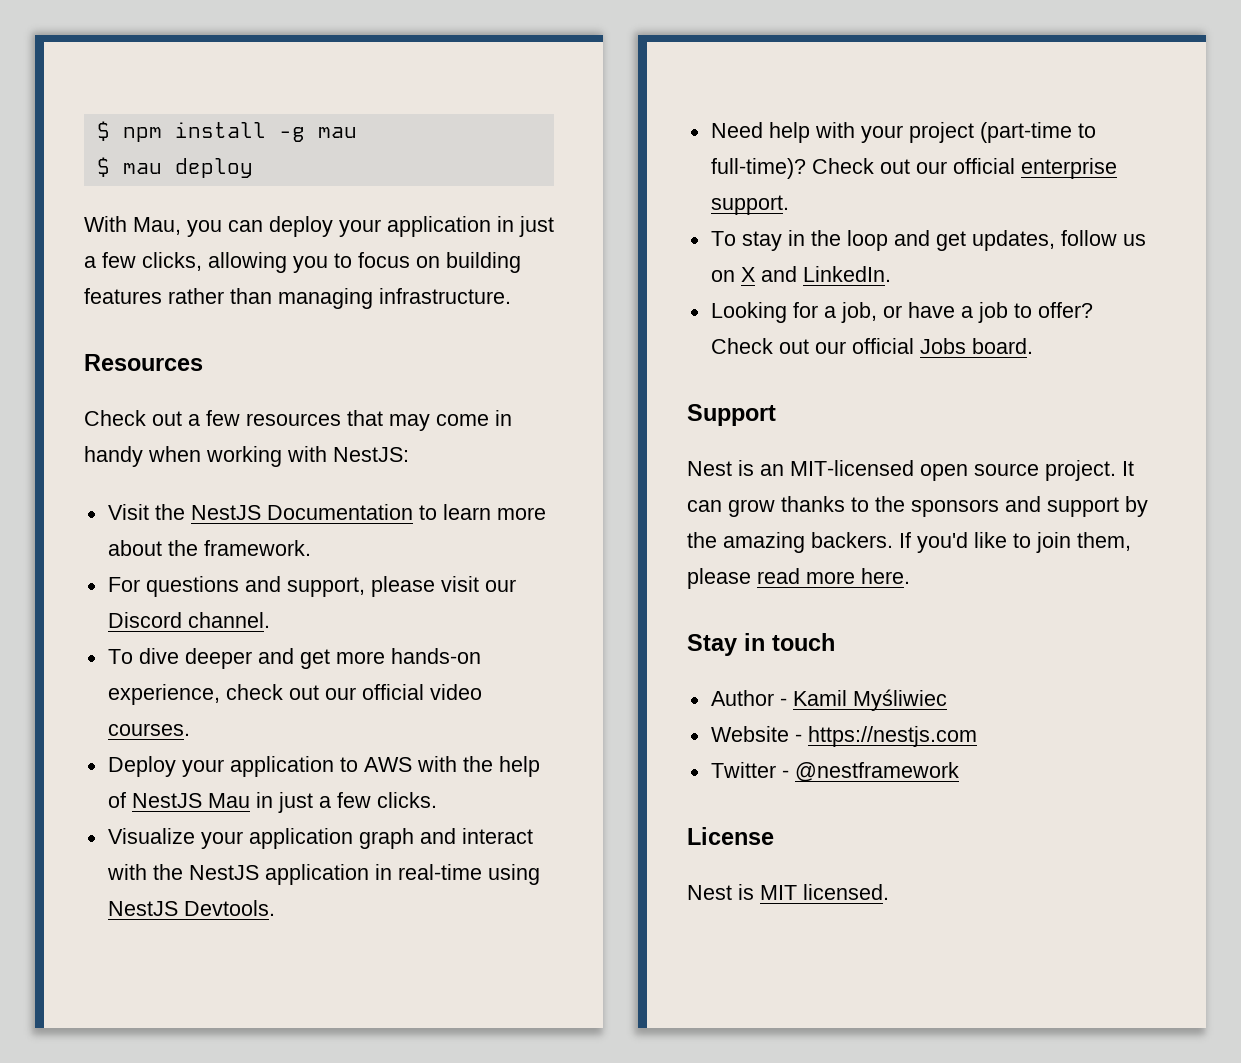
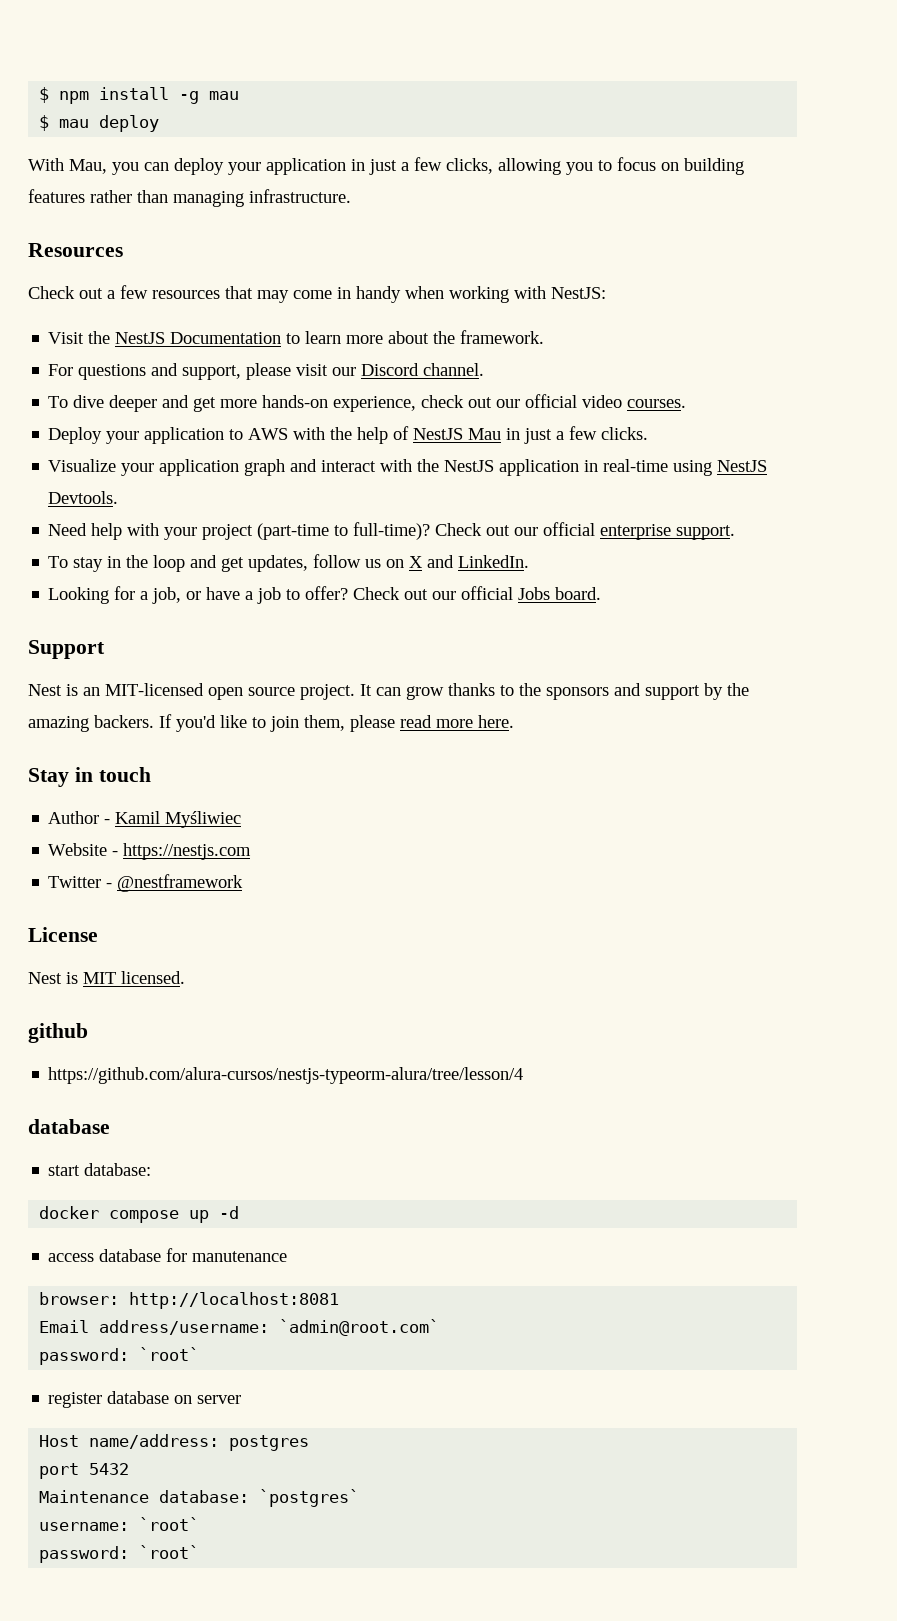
+ github
+ https://github.com/alura-cursos/nestjs-typeorm-alura/tree/lesson/4
+ database
+ start database:
+ docker compose up -d
+ access database for manutenance
+ browser: http://localhost:8081
+ Email address/username: `admin@root.com`
+ password: `root`
+ register database on server
+ Host name/address: postgres
+ port 5432
+ Maintenance database: `postgres`
+ username: `root`
+ password: `root`

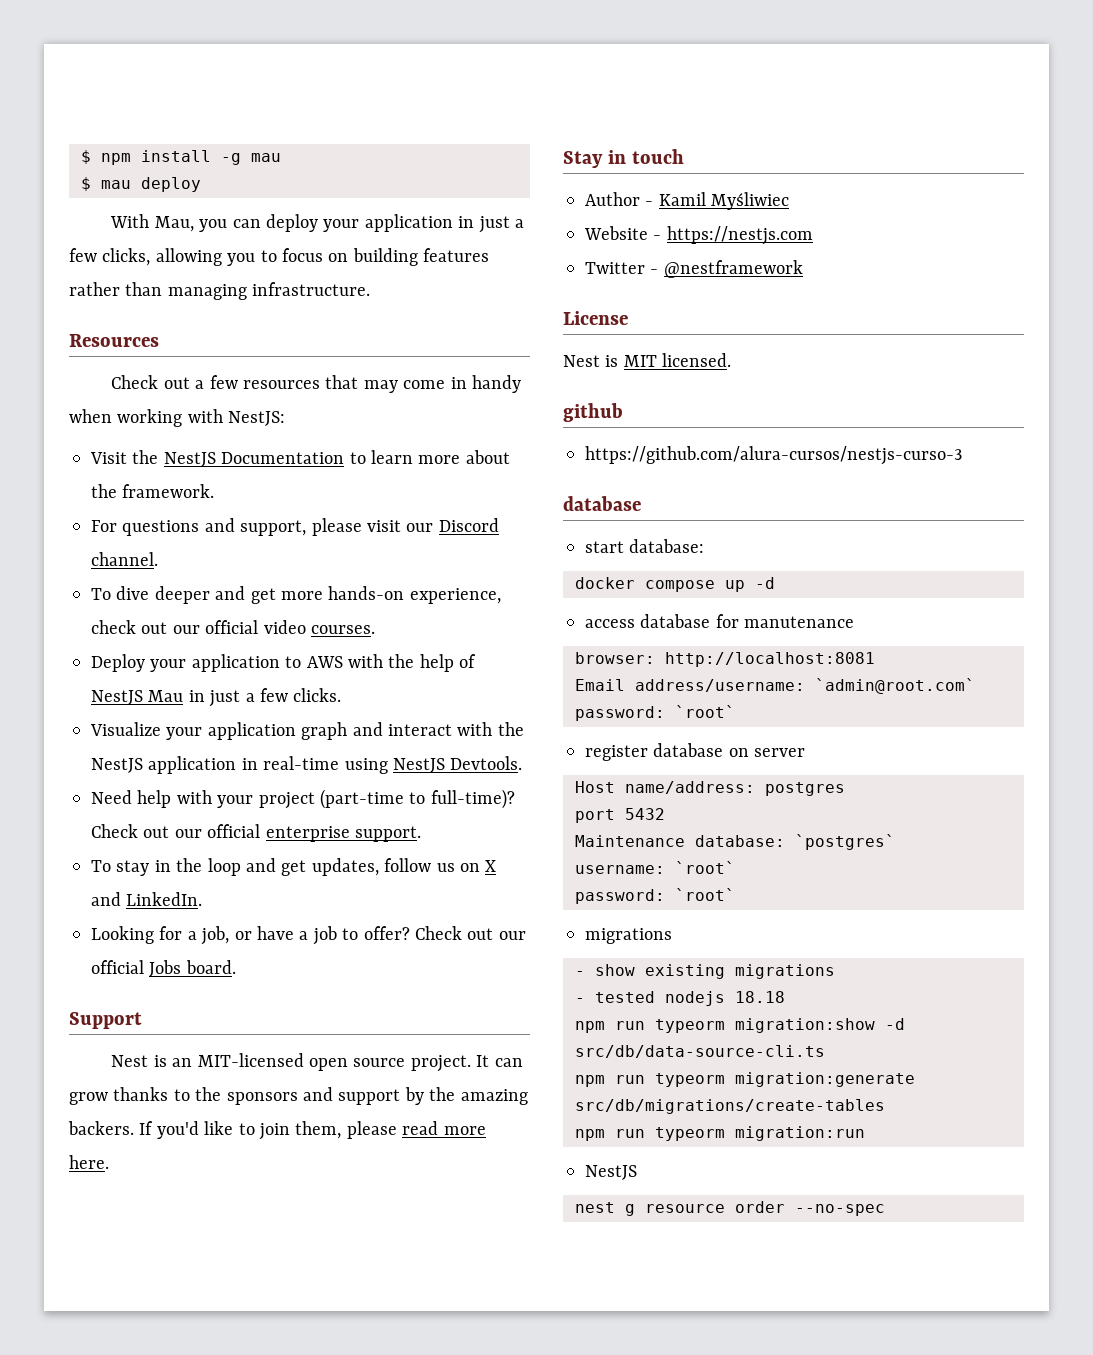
- https://github.com/alura-cursos/nestjs-typeorm-alura/tree/lesson/4
+ https://github.com/alura-cursos/nestjs-curso-3
  username: `root`
  password: `root`
+ migrations
+ - show existing migrations
+ - tested nodejs 18.18
+ npm run typeorm migration:show -d src/db/data-source-cli.ts
+ npm run typeorm migration:generate src/db/migrations/create-tables
+ npm run typeorm migration:run
+ NestJS
+ nest g resource order --no-spec

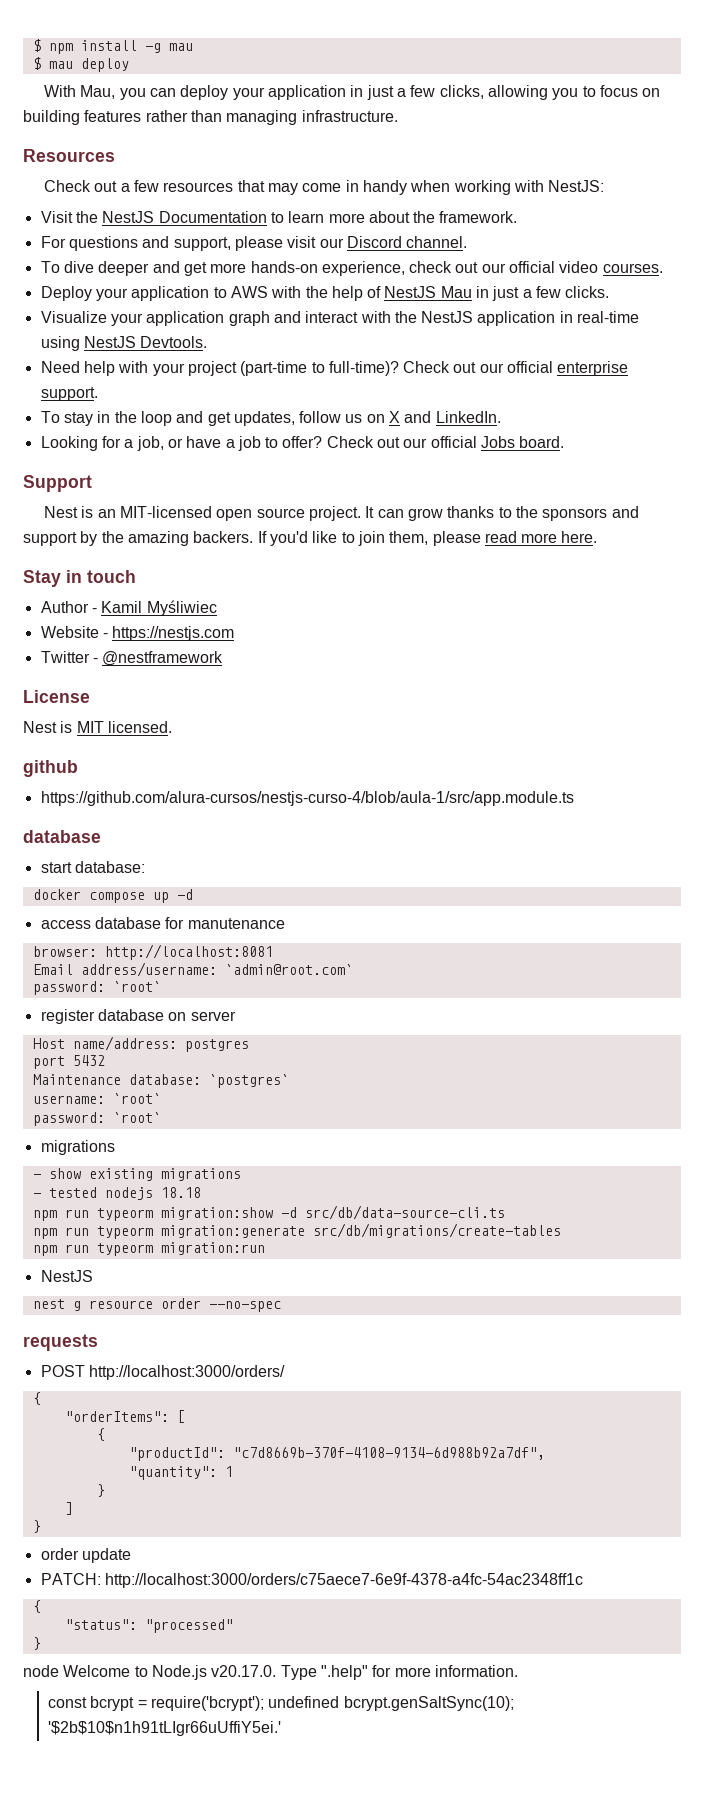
- https://github.com/alura-cursos/nestjs-curso-3
+ https://github.com/alura-cursos/nestjs-curso-4/blob/aula-1/src/app.module.ts
+ requests
+ POST http://localhost:3000/orders/
+ {
+ "orderItems": [
+ {
+ "productId": "c7d8669b-370f-4108-9134-6d988b92a7df",
+ "quantity": 1
+ }
+ ]
+ }
+ order update
+ PATCH: http://localhost:3000/orders/c75aece7-6e9f-4378-a4fc-54ac2348ff1c
+ {
+ "status": "processed"
+ }
+ node Welcome to Node.js v20.17.0. Type ".help" for more information.
+ const bcrypt = require('bcrypt'); undefined bcrypt.genSaltSync(10); '$2b$10$n1h91tLIgr66uUffiY5ei.'

